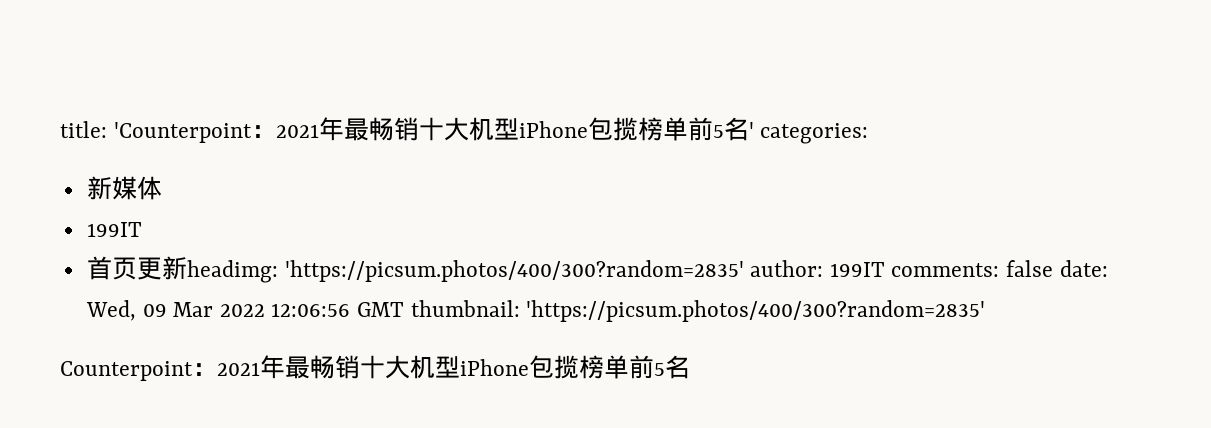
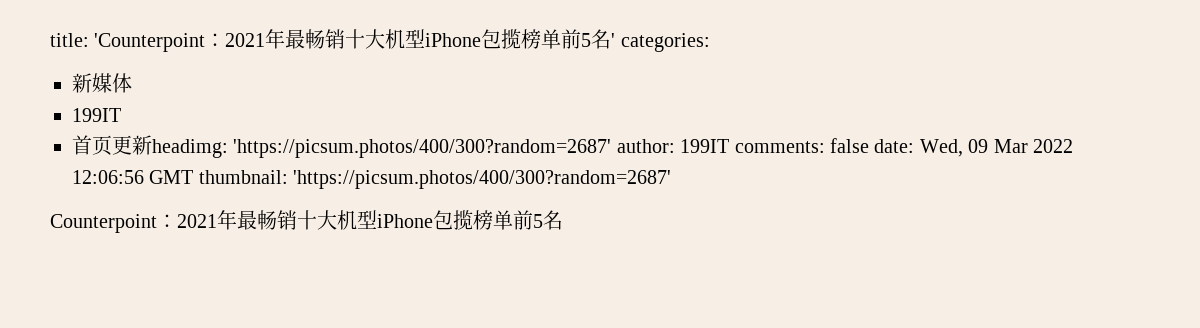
- 首页更新headimg: 'https://picsum.photos/400/300?random=2835' author: 199IT comments: false date: Wed, 09 Mar 2022 12:06:56 GMT thumbnail: 'https://picsum.photos/400/300?random=2835'
+ 首页更新headimg: 'https://picsum.photos/400/300?random=2687' author: 199IT comments: false date: Wed, 09 Mar 2022 12:06:56 GMT thumbnail: 'https://picsum.photos/400/300?random=2687'

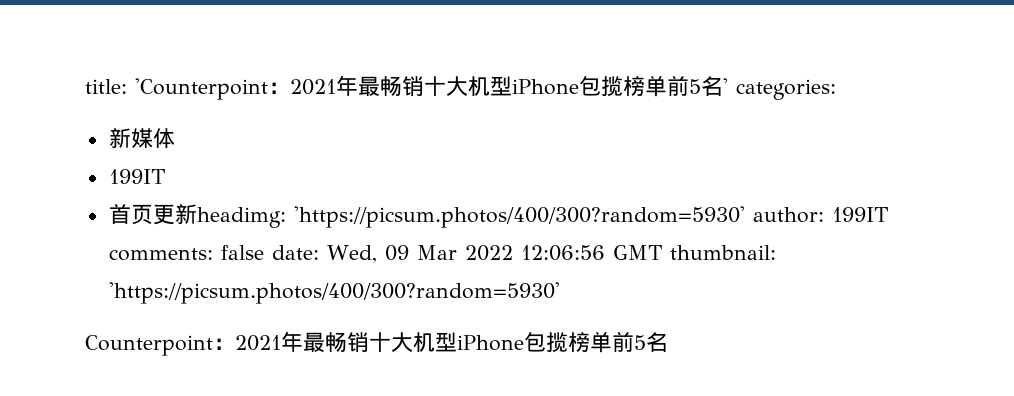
- 首页更新headimg: 'https://picsum.photos/400/300?random=2687' author: 199IT comments: false date: Wed, 09 Mar 2022 12:06:56 GMT thumbnail: 'https://picsum.photos/400/300?random=2687'
+ 首页更新headimg: 'https://picsum.photos/400/300?random=5930' author: 199IT comments: false date: Wed, 09 Mar 2022 12:06:56 GMT thumbnail: 'https://picsum.photos/400/300?random=5930'

